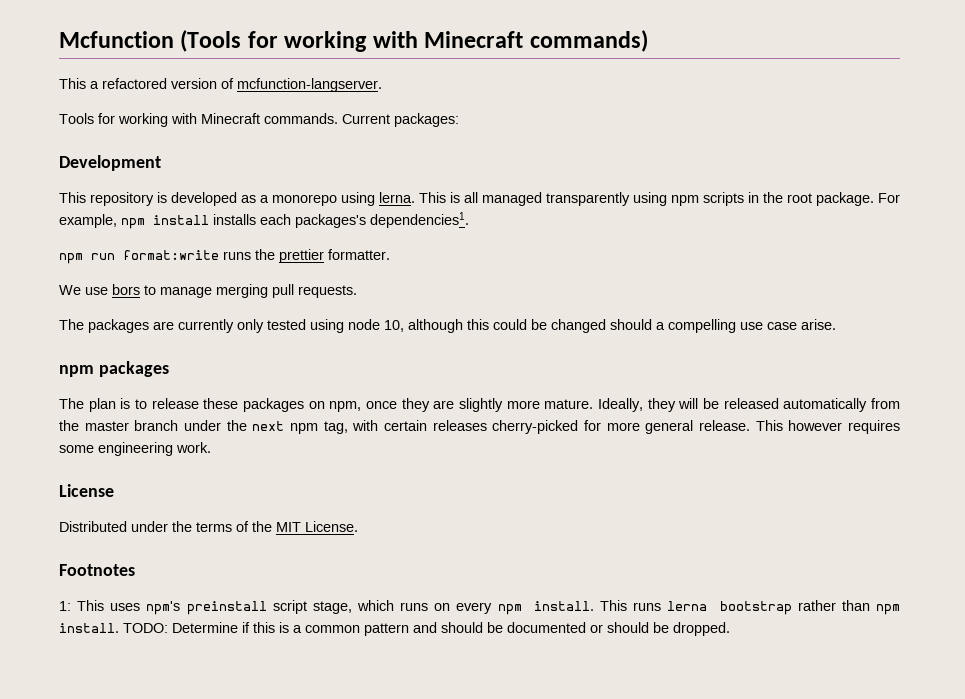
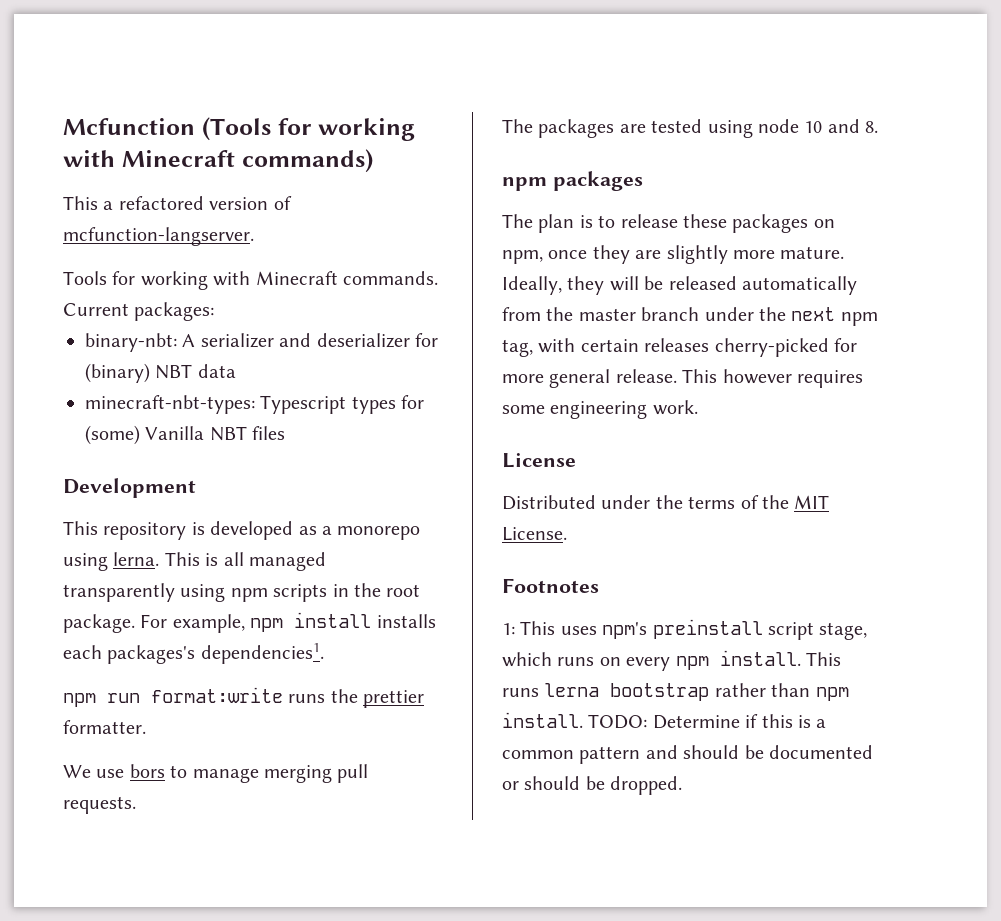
+ binary-nbt: A serializer and deserializer for (binary) NBT data
+ minecraft-nbt-types: Typescript types for (some) Vanilla NBT files
- The packages are currently only tested using node 10, although this could be changed should a compelling use case arise.
+ The packages are tested using node 10 and 8.

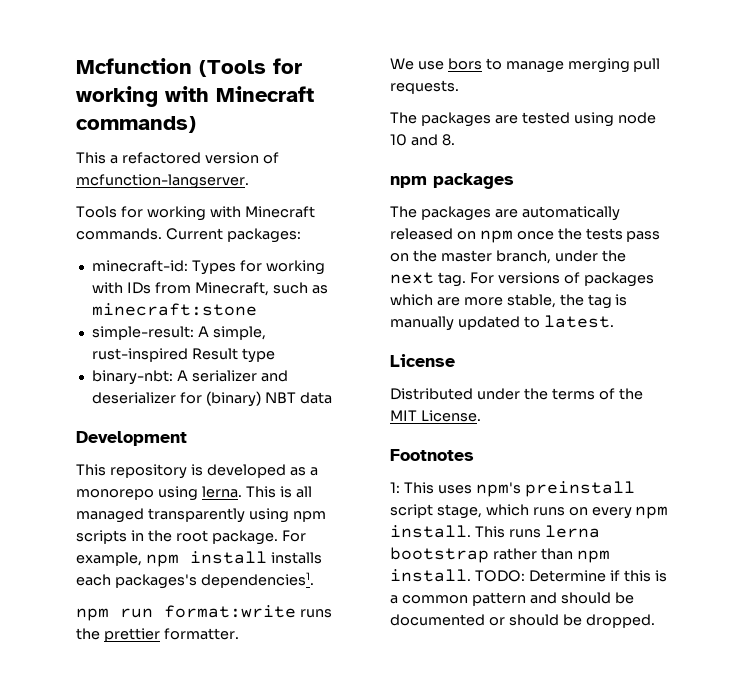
+ minecraft-id: Types for working with IDs from Minecraft, such as minecraft:stone
+ simple-result: A simple, rust-inspired Result type
- minecraft-nbt-types: Typescript types for (some) Vanilla NBT files
- The plan is to release these packages on npm, once they are slightly more mature. Ideally, they will be released automatically from the master branch under the next npm tag, with certain releases cherry-picked for more general release. This however requires some engineering work.
+ The packages are automatically released on npm once the tests pass on the master branch, under the next tag. For versions of packages which are more stable, the tag is manually updated to latest.

